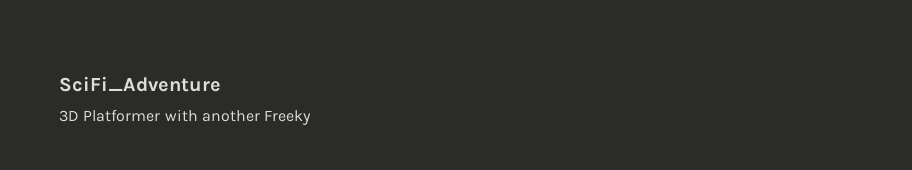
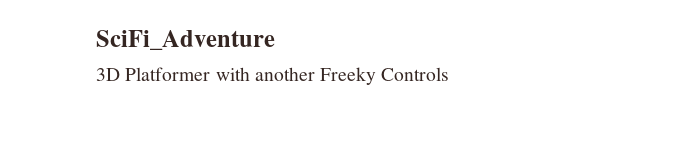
- 3D Platformer with another Freeky
+ 3D Platformer with another Freeky Controls

